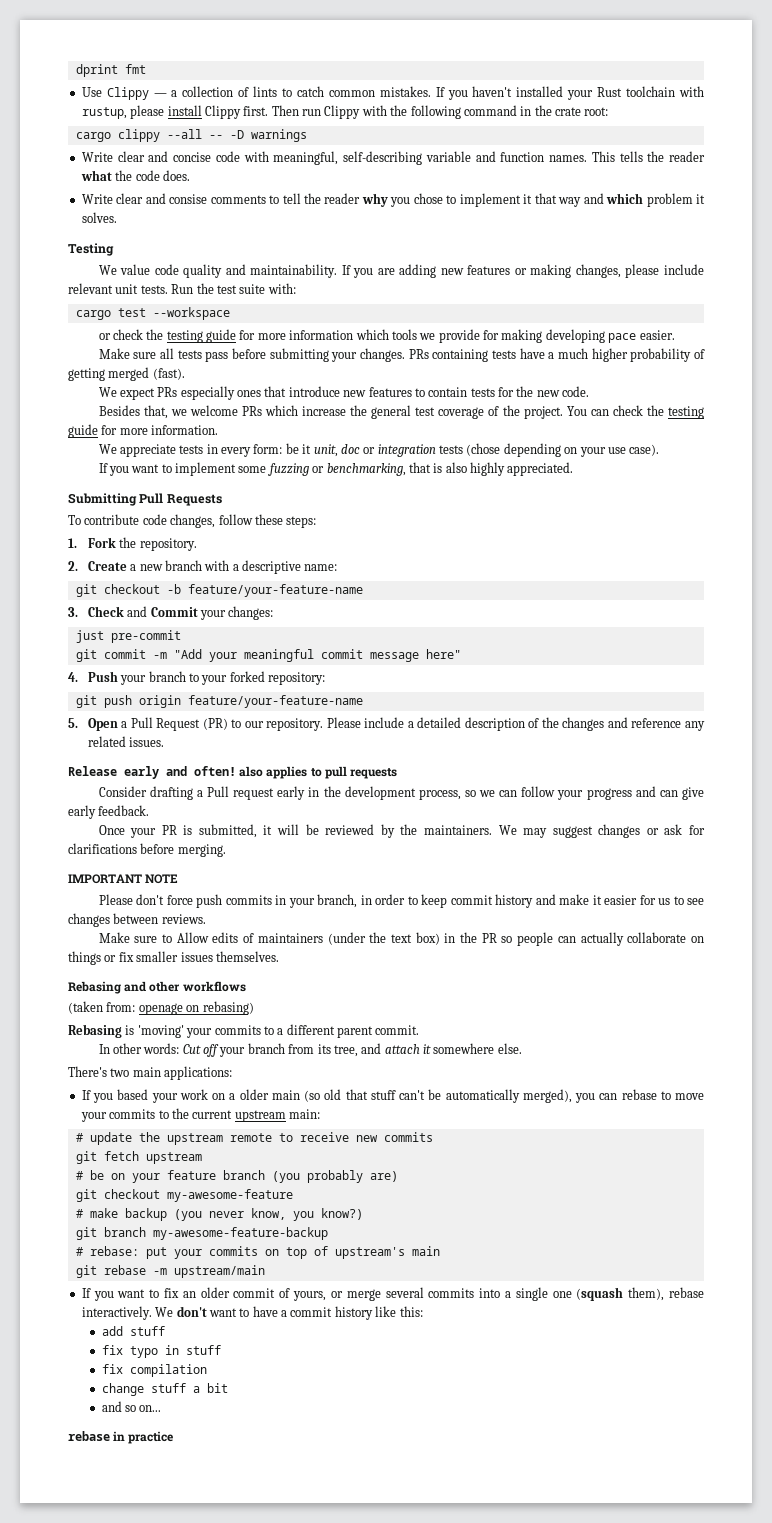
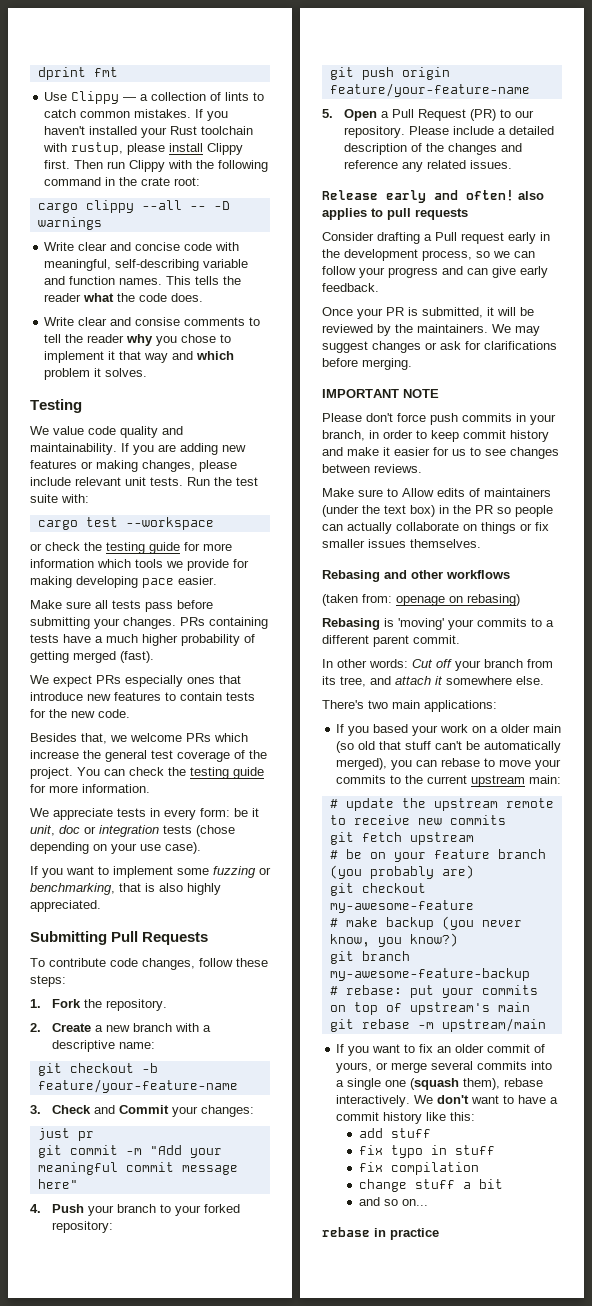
- just pre-commit
+ just pr

